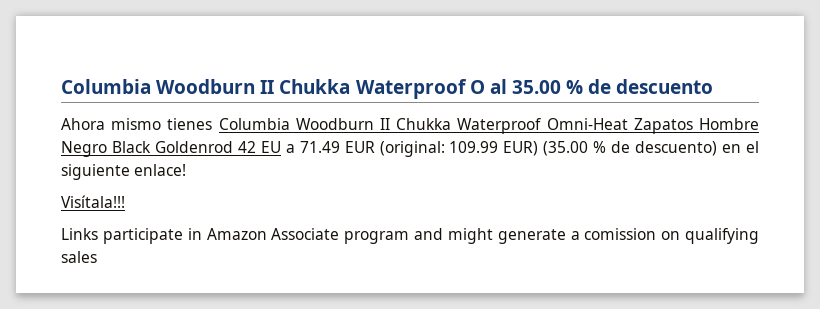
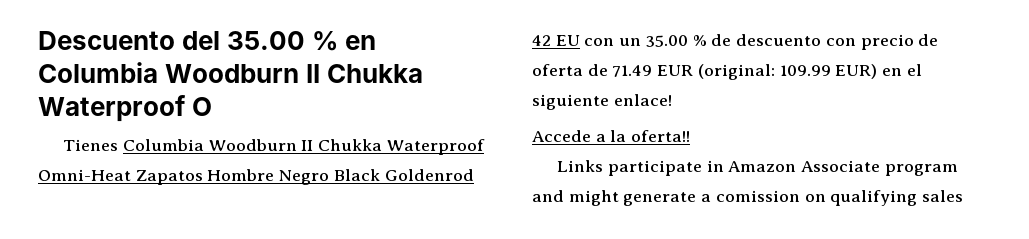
- Columbia Woodburn II Chukka Waterproof O al 35.00 % de descuento
- Ahora mismo tienes Columbia Woodburn II Chukka Waterproof Omni-Heat Zapatos Hombre Negro Black Goldenrod 42 EU a 71.49 EUR (original: 109.99 EUR) (35.00 % de descuento) en el siguiente enlace!
+ Descuento del 35.00 % en Columbia Woodburn II Chukka Waterproof O
+ Tienes Columbia Woodburn II Chukka Waterproof Omni-Heat Zapatos Hombre Negro Black Goldenrod 42 EU con un 35.00 % de descuento con precio de oferta de 71.49 EUR (original: 109.99 EUR) en el siguiente enlace!
- Visítala!!!
+ Accede a la oferta!!

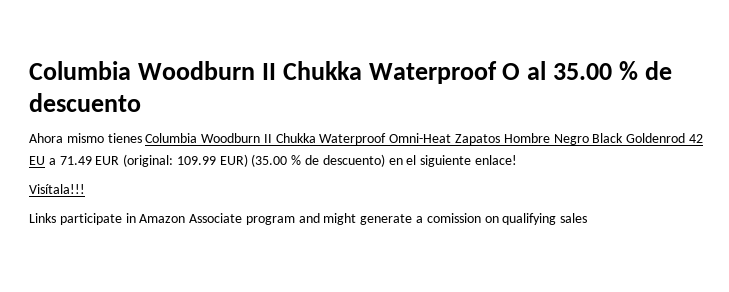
- Descuento del 35.00 % en Columbia Woodburn II Chukka Waterproof O
- Tienes Columbia Woodburn II Chukka Waterproof Omni-Heat Zapatos Hombre Negro Black Goldenrod 42 EU con un 35.00 % de descuento con precio de oferta de 71.49 EUR (original: 109.99 EUR) en el siguiente enlace!
+ Columbia Woodburn II Chukka Waterproof O al 35.00 % de descuento
+ Ahora mismo tienes Columbia Woodburn II Chukka Waterproof Omni-Heat Zapatos Hombre Negro Black Goldenrod 42 EU a 71.49 EUR (original: 109.99 EUR) (35.00 % de descuento) en el siguiente enlace!
- Accede a la oferta!!
+ Visítala!!!

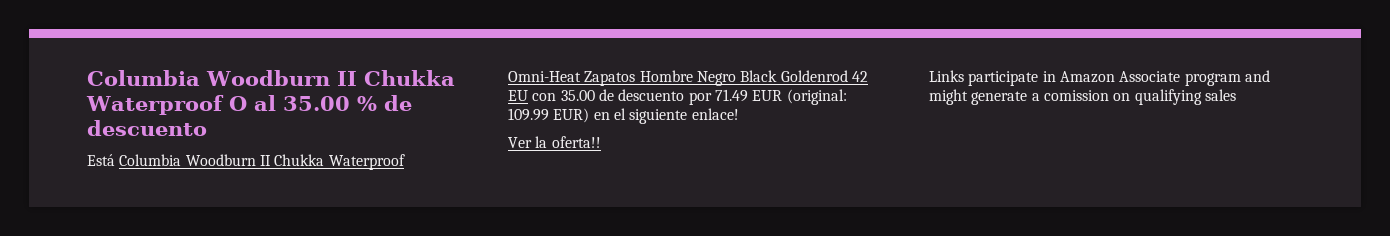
- Ahora mismo tienes Columbia Woodburn II Chukka Waterproof Omni-Heat Zapatos Hombre Negro Black Goldenrod 42 EU a 71.49 EUR (original: 109.99 EUR) (35.00 % de descuento) en el siguiente enlace!
+ Está Columbia Woodburn II Chukka Waterproof Omni-Heat Zapatos Hombre Negro Black Goldenrod 42 EU con 35.00 de descuento por 71.49 EUR (original: 109.99 EUR) en el siguiente enlace!
- Visítala!!!
+ Ver la oferta!!

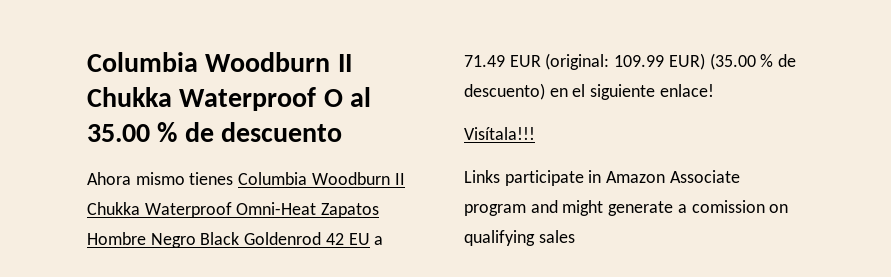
- Está Columbia Woodburn II Chukka Waterproof Omni-Heat Zapatos Hombre Negro Black Goldenrod 42 EU con 35.00 de descuento por 71.49 EUR (original: 109.99 EUR) en el siguiente enlace!
+ Ahora mismo tienes Columbia Woodburn II Chukka Waterproof Omni-Heat Zapatos Hombre Negro Black Goldenrod 42 EU a 71.49 EUR (original: 109.99 EUR) (35.00 % de descuento) en el siguiente enlace!
- Ver la oferta!!
+ Visítala!!!

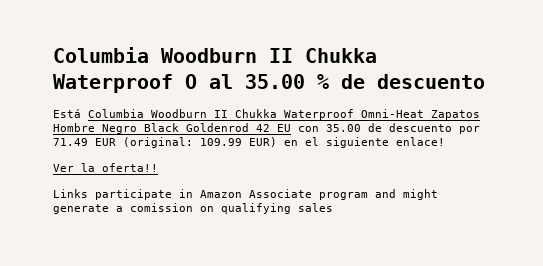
- Ahora mismo tienes Columbia Woodburn II Chukka Waterproof Omni-Heat Zapatos Hombre Negro Black Goldenrod 42 EU a 71.49 EUR (original: 109.99 EUR) (35.00 % de descuento) en el siguiente enlace!
+ Está Columbia Woodburn II Chukka Waterproof Omni-Heat Zapatos Hombre Negro Black Goldenrod 42 EU con 35.00 de descuento por 71.49 EUR (original: 109.99 EUR) en el siguiente enlace!
- Visítala!!!
+ Ver la oferta!!

